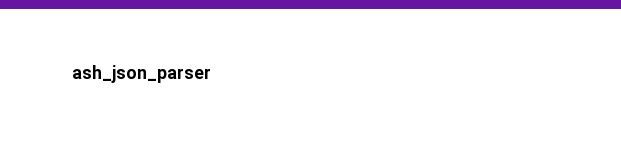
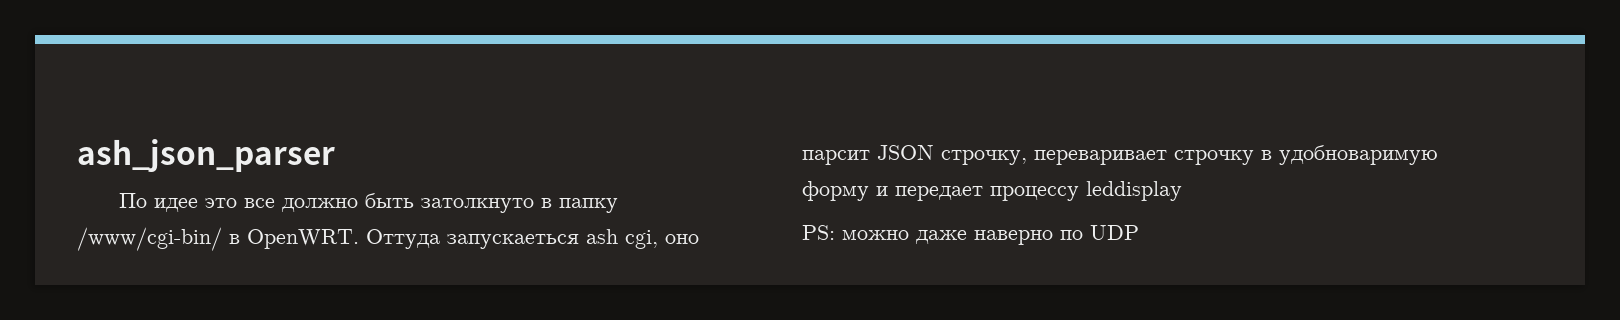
+ По идее это все должно быть затолкнуто в папку /www/cgi-bin/ в OpenWRT. Оттуда запускаеться ash cgi, оно парсит JSON строчку, переваривает строчку в удобноваримую форму и передает процессу leddisplay
+ PS: можно даже наверно по UDP

